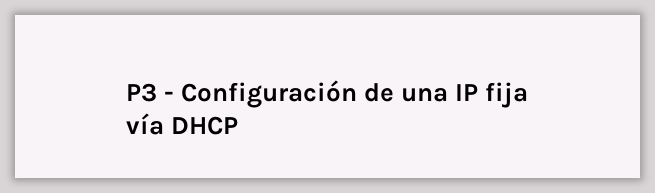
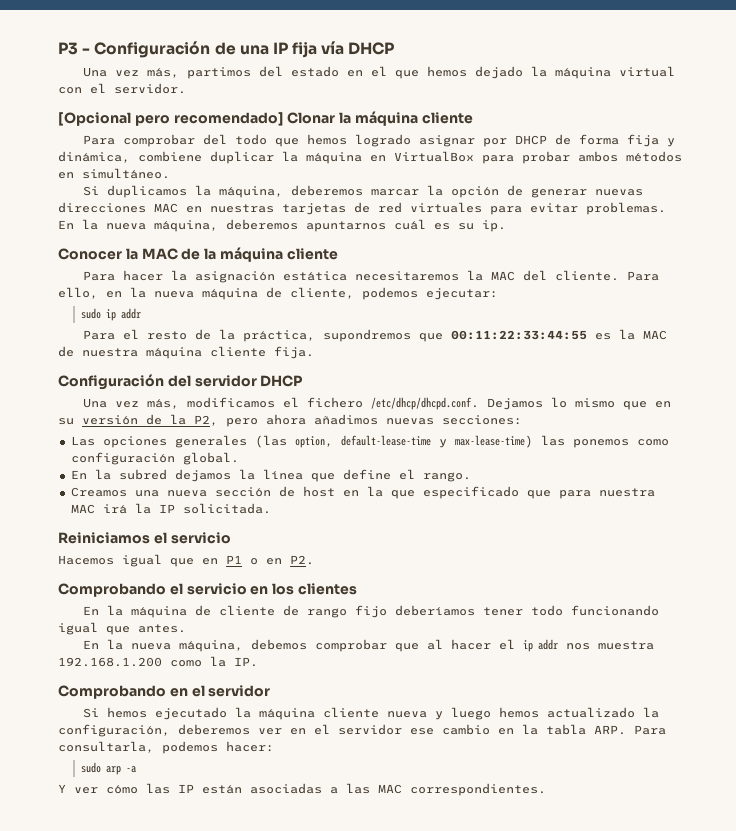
+ Una vez más, partimos del estado en el que hemos dejado la máquina virtual con el servidor.
+ [Opcional pero recomendado] Clonar la máquina cliente
+ Para comprobar del todo que hemos logrado asignar por DHCP de forma fija y dinámica, combiene duplicar la máquina en VirtualBox para probar ambos métodos en simultáneo.
+ Si duplicamos la máquina, deberemos marcar la opción de generar nuevas direcciones MAC en nuestras tarjetas de red virtuales para evitar problemas. En la nueva máquina, deberemos apuntarnos cuál es su ip.
+ Conocer la MAC de la máquina cliente
+ Para hacer la asignación estática necesitaremos la MAC del cliente. Para ello, en la nueva máquina de cliente, podemos ejecutar:
+ sudo ip addr
+ Para el resto de la práctica, supondremos que 00:11:22:33:44:55 es la MAC de nuestra máquina cliente fija.
+ Configuración del servidor DHCP
+ Una vez más, modificamos el fichero /etc/dhcp/dhcpd.conf. Dejamos lo mismo que en su versión de la P2, pero ahora añadimos nuevas secciones:
+ Las opciones generales (las option, default-lease-time y max-lease-time) las ponemos como configuración global.
+ En la subred dejamos la línea que define el rango.
+ Creamos una nueva sección de host en la que especificado que para nuestra MAC irá la IP solicitada.
+ Reiniciamos el servicio
+ Hacemos igual que en P1 o en P2.
+ Comprobando el servicio en los clientes
+ En la máquina de cliente de rango fijo deberíamos tener todo funcionando igual que antes.
+ En la nueva máquina, debemos comprobar que al hacer el ip addr nos muestra 192.168.1.200 como la IP.
+ Comprobando en el servidor
+ Si hemos ejecutado la máquina cliente nueva y luego hemos actualizado la configuración, deberemos ver en el servidor ese cambio en la tabla ARP. Para consultarla, podemos hacer:
+ sudo arp -a
+ Y ver cómo las IP están asociadas a las MAC correspondientes.

